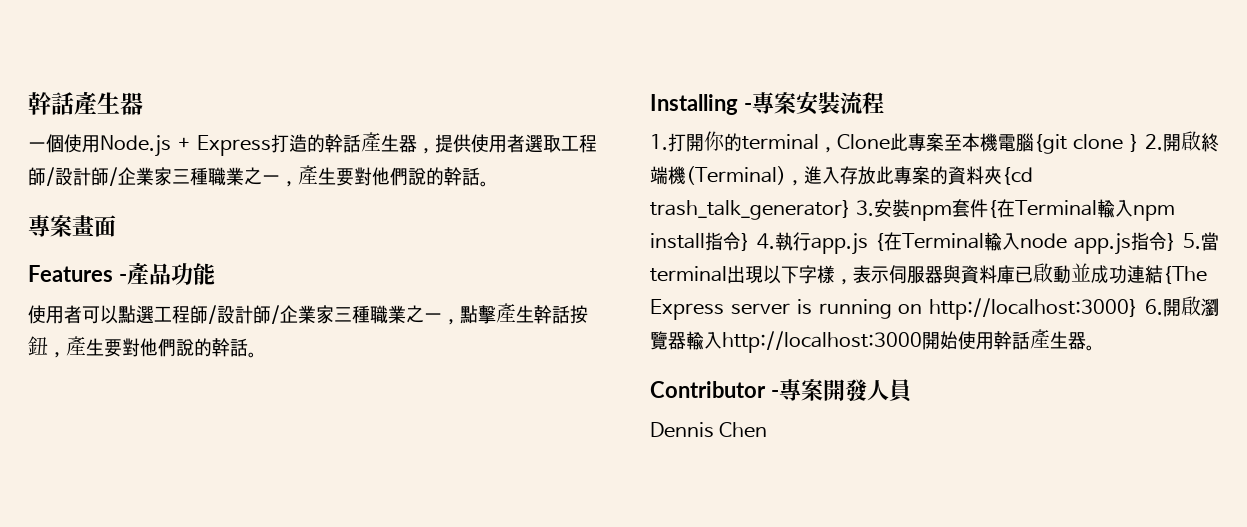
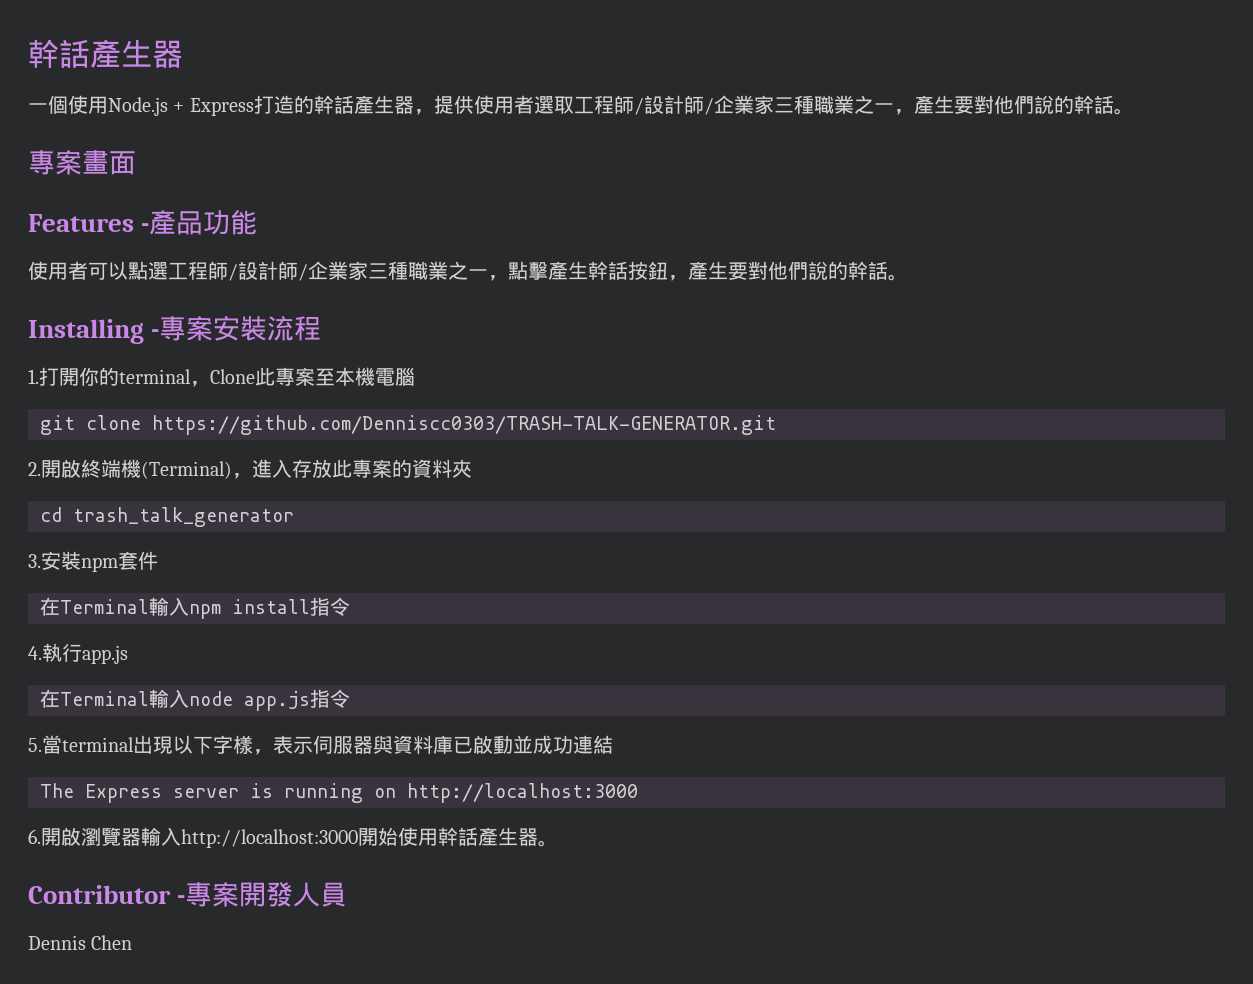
- 1.打開你的terminal，Clone此專案至本機電腦{git clone } 2.開啟終端機(Terminal)，進入存放此專案的資料夾{cd trash_talk_generator} 3.安裝npm套件{在Terminal輸入npm install指令} 4.執行app.js {在Terminal輸入node app.js指令} 5.當terminal出現以下字樣，表示伺服器與資料庫已啟動並成功連結{The Express server is running on http://localhost:3000} 6.開啟瀏覽器輸入http://localhost:3000開始使用幹話產生器。
+ 1.打開你的terminal，Clone此專案至本機電腦
+ git clone https://github.com/Denniscc0303/TRASH-TALK-GENERATOR.git
+ 2.開啟終端機(Terminal)，進入存放此專案的資料夾
+ cd trash_talk_generator
+ 3.安裝npm套件
+ 在Terminal輸入npm install指令
+ 4.執行app.js
+ 在Terminal輸入node app.js指令
+ 5.當terminal出現以下字樣，表示伺服器與資料庫已啟動並成功連結
+ The Express server is running on http://localhost:3000
+ 6.開啟瀏覽器輸入http://localhost:3000開始使用幹話產生器。

